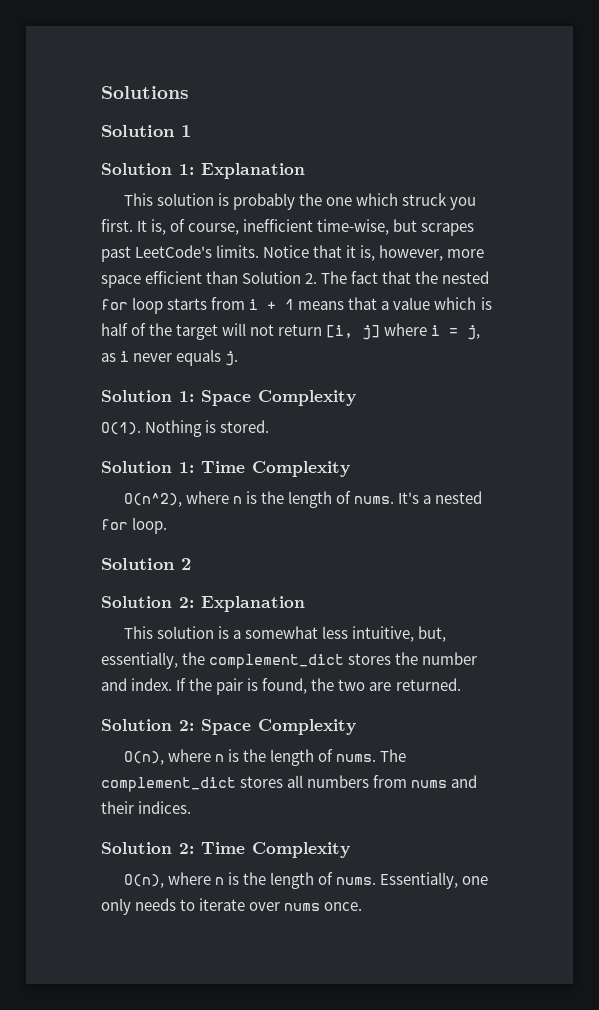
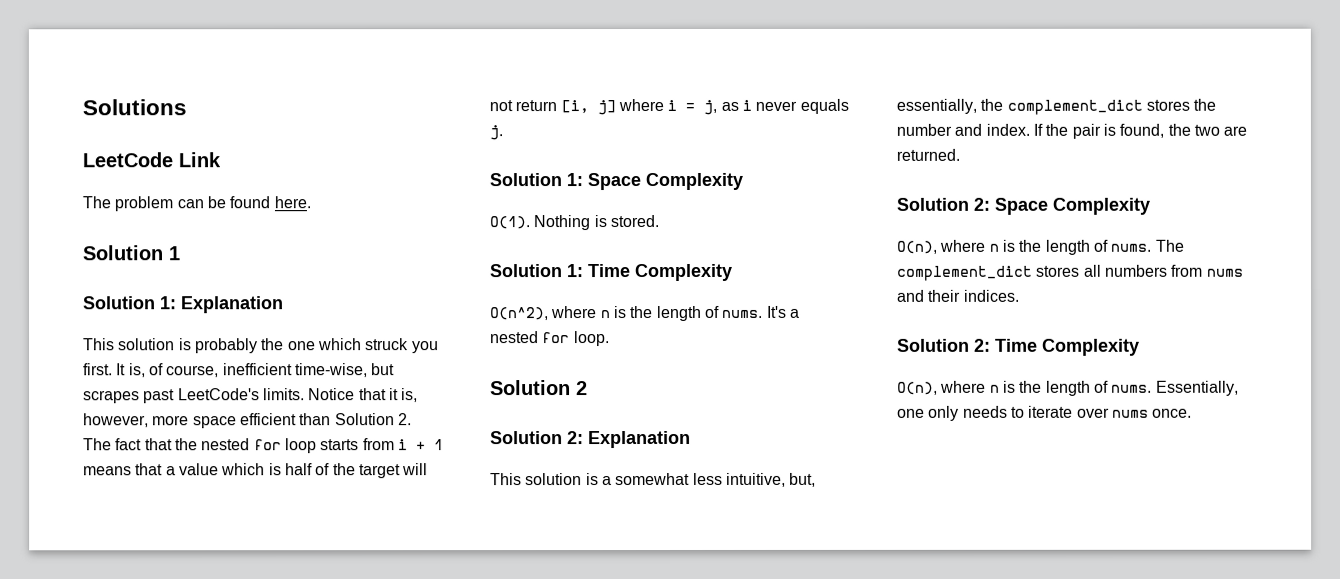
+ LeetCode Link
+ The problem can be found here.

